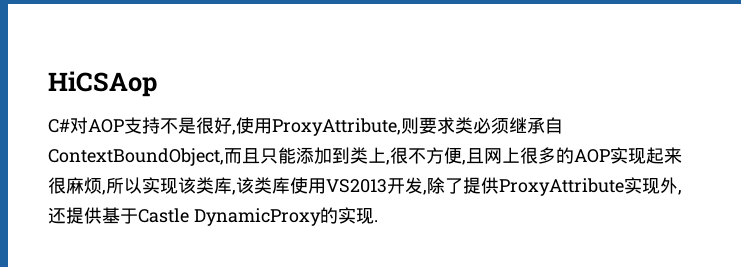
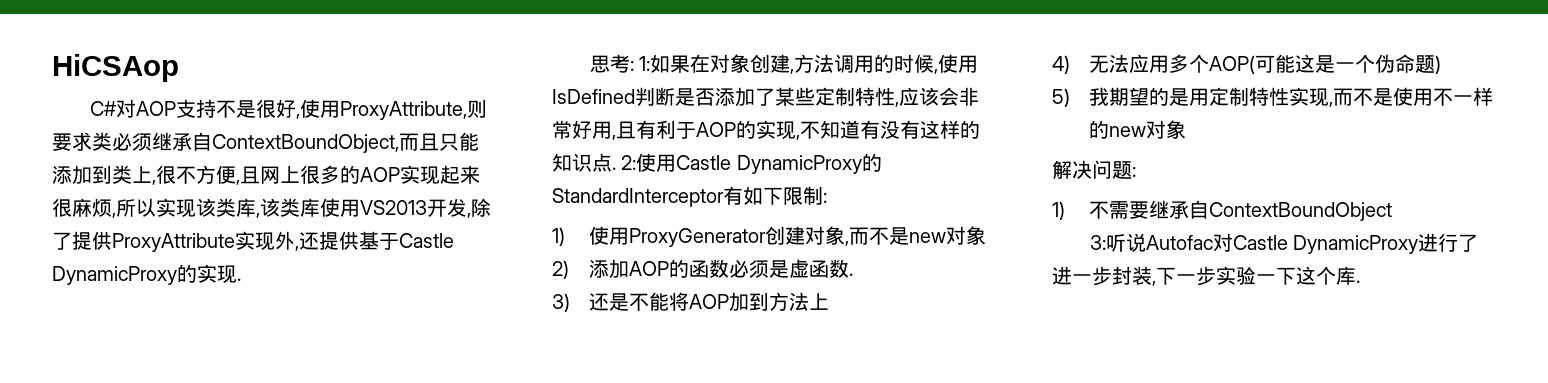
+ 思考: 1:如果在对象创建,方法调用的时候,使用IsDefined判断是否添加了某些定制特性,应该会非常好用,且有利于AOP的实现,不知道有没有这样的知识点. 2:使用Castle DynamicProxy的StandardInterceptor有如下限制:
+ 1)使用ProxyGenerator创建对象,而不是new对象
+ 2)添加AOP的函数必须是虚函数.
+ 3)还是不能将AOP加到方法上
+ 4)无法应用多个AOP(可能这是一个伪命题)
+ 5)我期望的是用定制特性实现,而不是使用不一样的new对象
+ 解决问题:
+ 1)不需要继承自ContextBoundObject
+ 3:听说Autofac对Castle DynamicProxy进行了进一步封装,下一步实验一下这个库.

